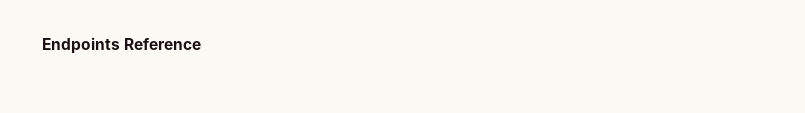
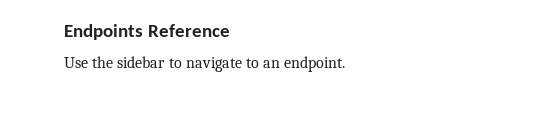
+ Use the sidebar to navigate to an endpoint.

